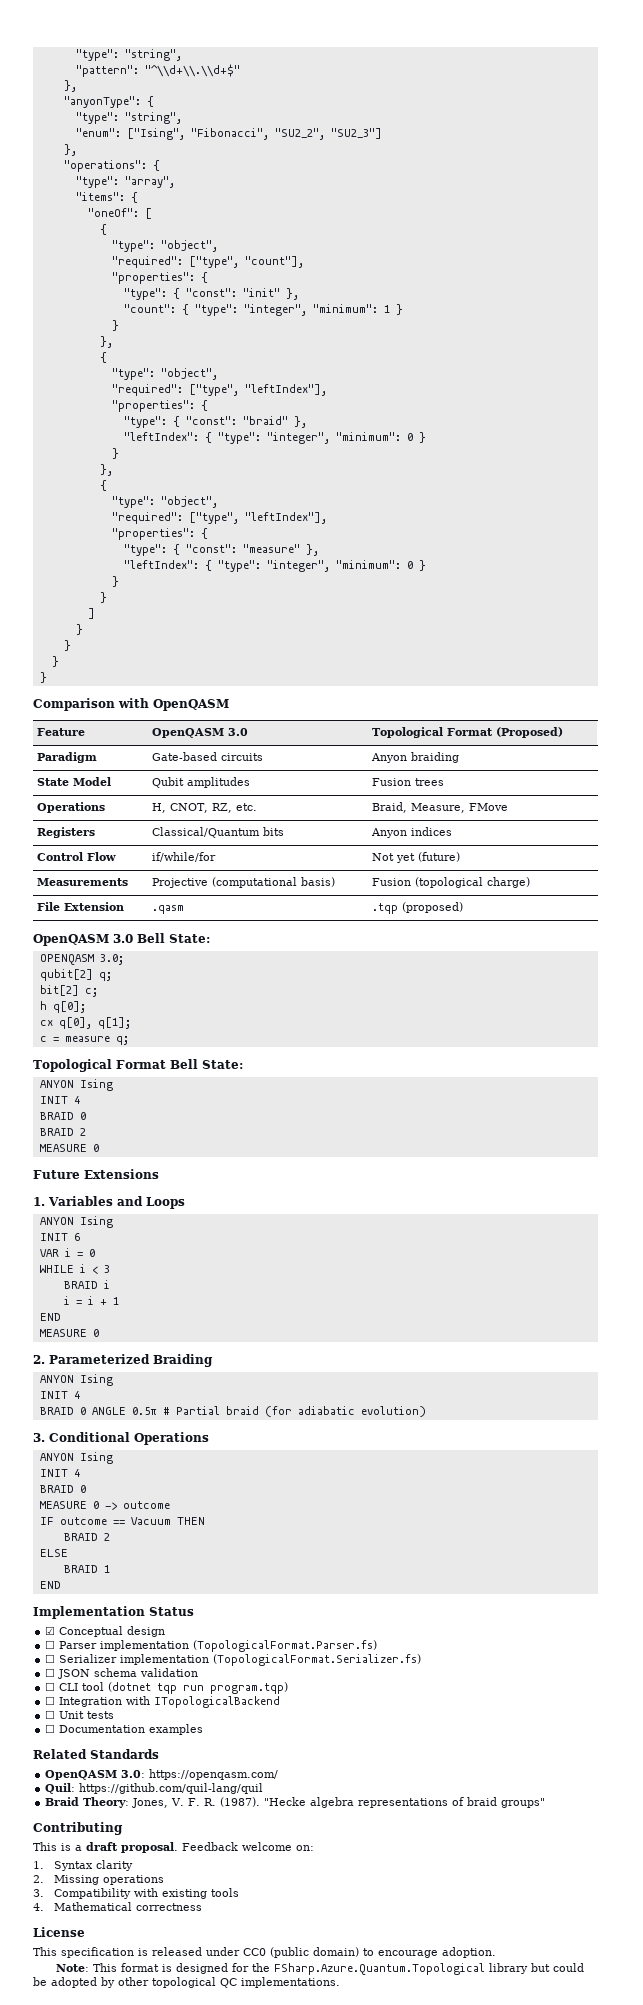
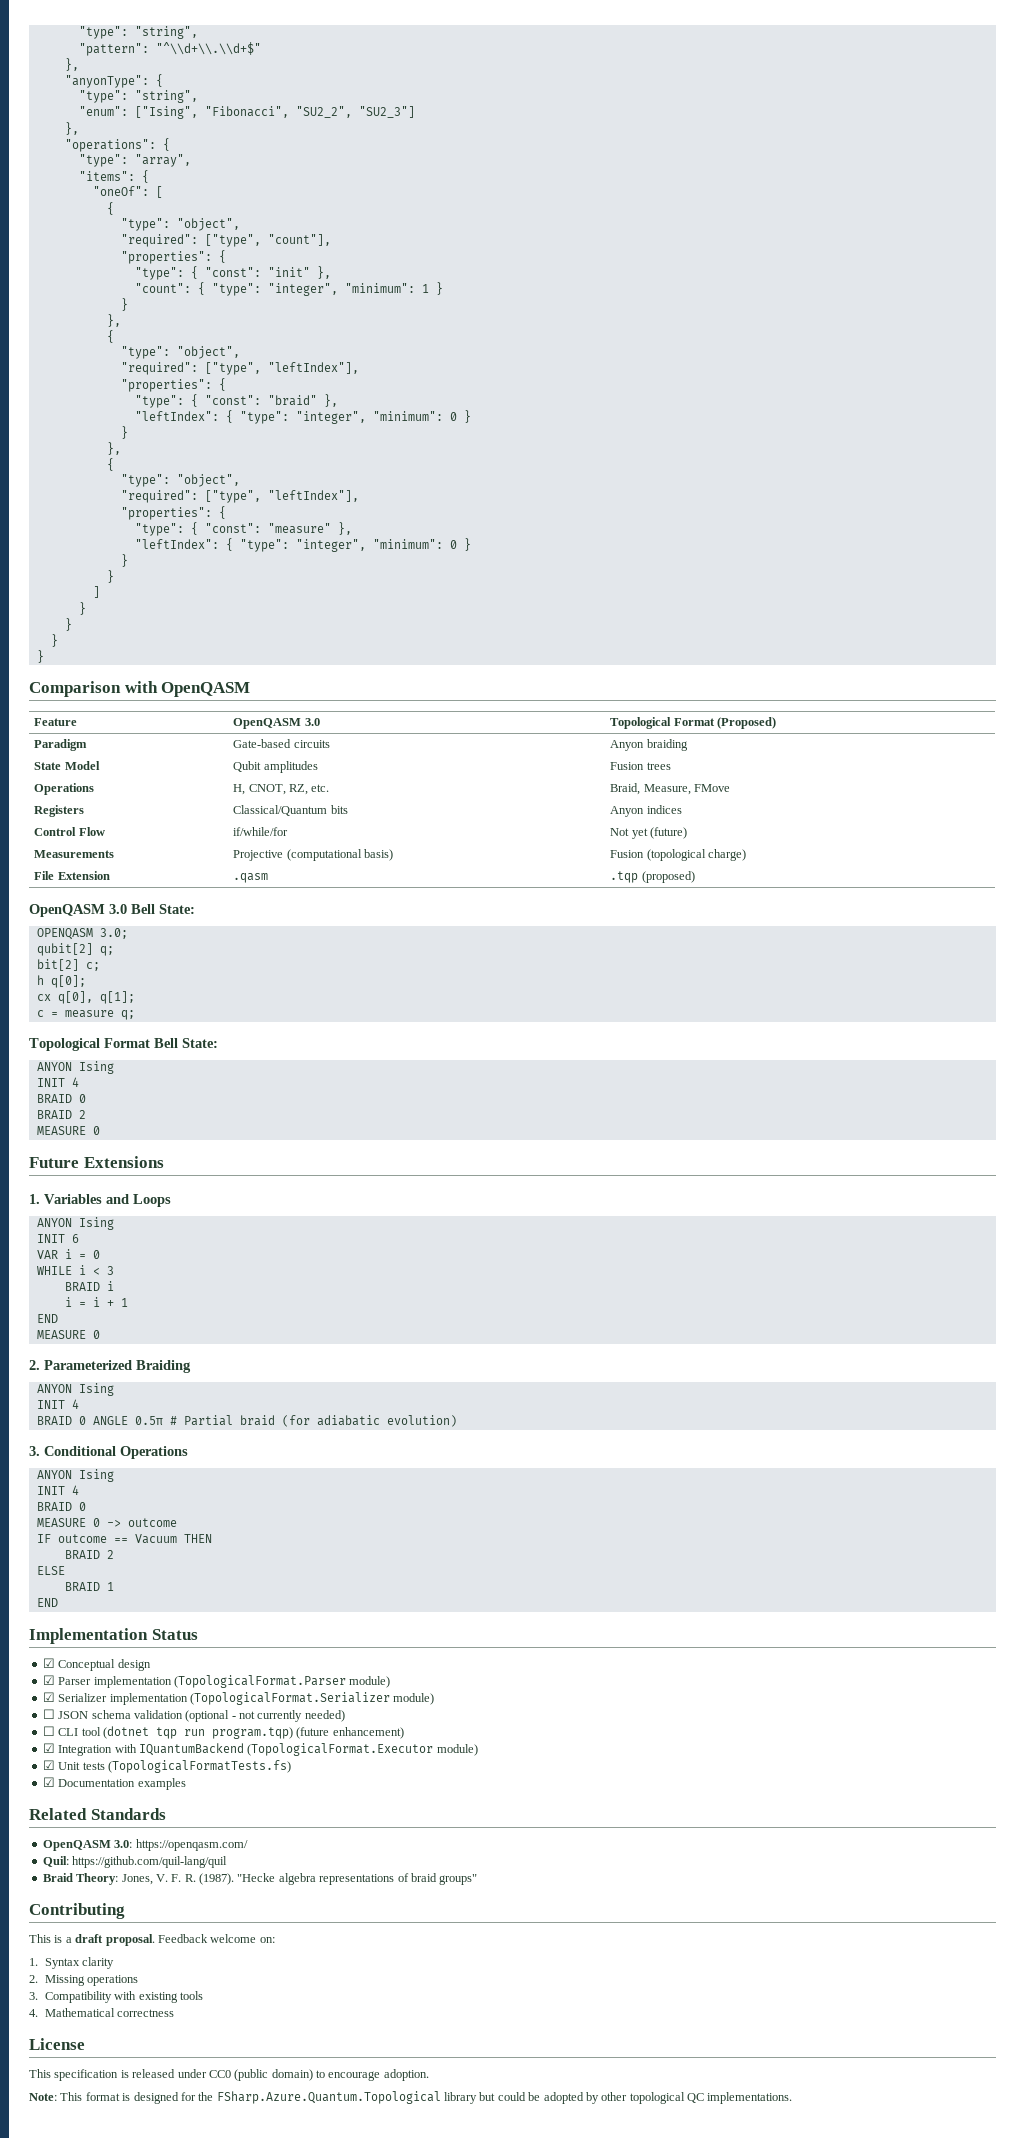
- ☐ Parser implementation (TopologicalFormat.Parser.fs)
- ☐ Serializer implementation (TopologicalFormat.Serializer.fs)
+ ☑ Parser implementation (TopologicalFormat.Parser module)
+ ☑ Serializer implementation (TopologicalFormat.Serializer module)
- ☐ JSON schema validation
+ ☐ JSON schema validation (optional - not currently needed)
- ☐ CLI tool (dotnet tqp run program.tqp)
- ☐ Integration with ITopologicalBackend
- ☐ Unit tests
- ☐ Documentation examples
+ ☐ CLI tool (dotnet tqp run program.tqp) (future enhancement)
+ ☑ Integration with IQuantumBackend (TopologicalFormat.Executor module)
+ ☑ Unit tests (TopologicalFormatTests.fs)
+ ☑ Documentation examples

